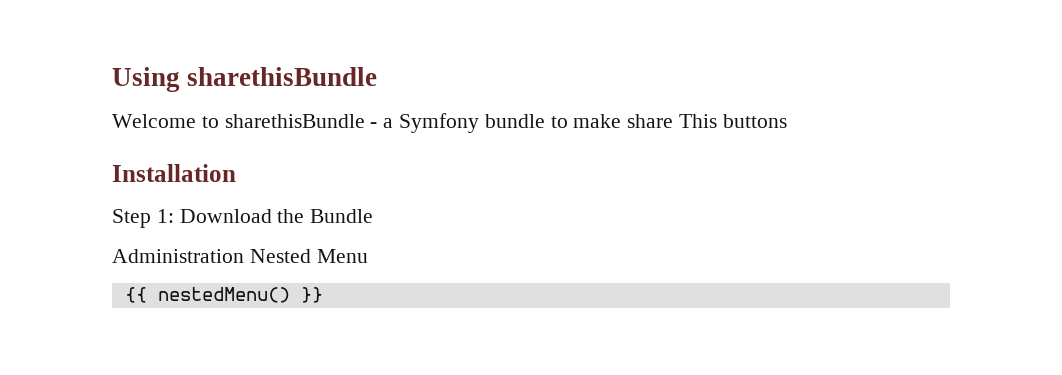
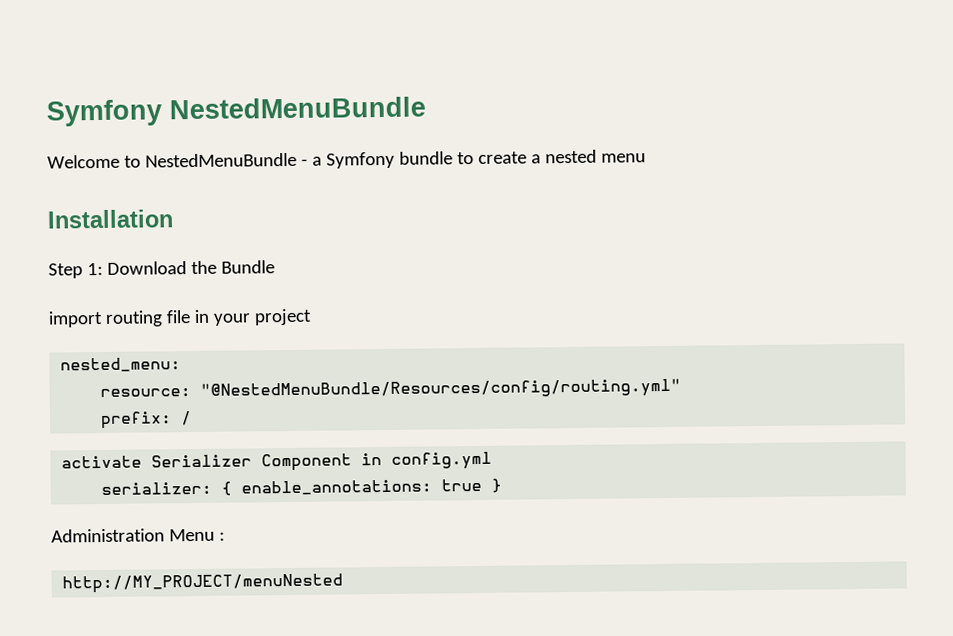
- Using sharethisBundle
+ Symfony NestedMenuBundle
- Welcome to sharethisBundle - a Symfony bundle to make share This buttons
+ Welcome to NestedMenuBundle - a Symfony bundle to create a nested menu
+ import routing file in your project
+ nested_menu:
+ resource: "@NestedMenuBundle/Resources/config/routing.yml"
+ prefix: /
+ activate Serializer Component in config.yml
+ serializer: { enable_annotations: true }
- Administration Nested Menu
- {{ nestedMenu() }}
+ Administration Menu :
+ http://MY_PROJECT/menuNested

